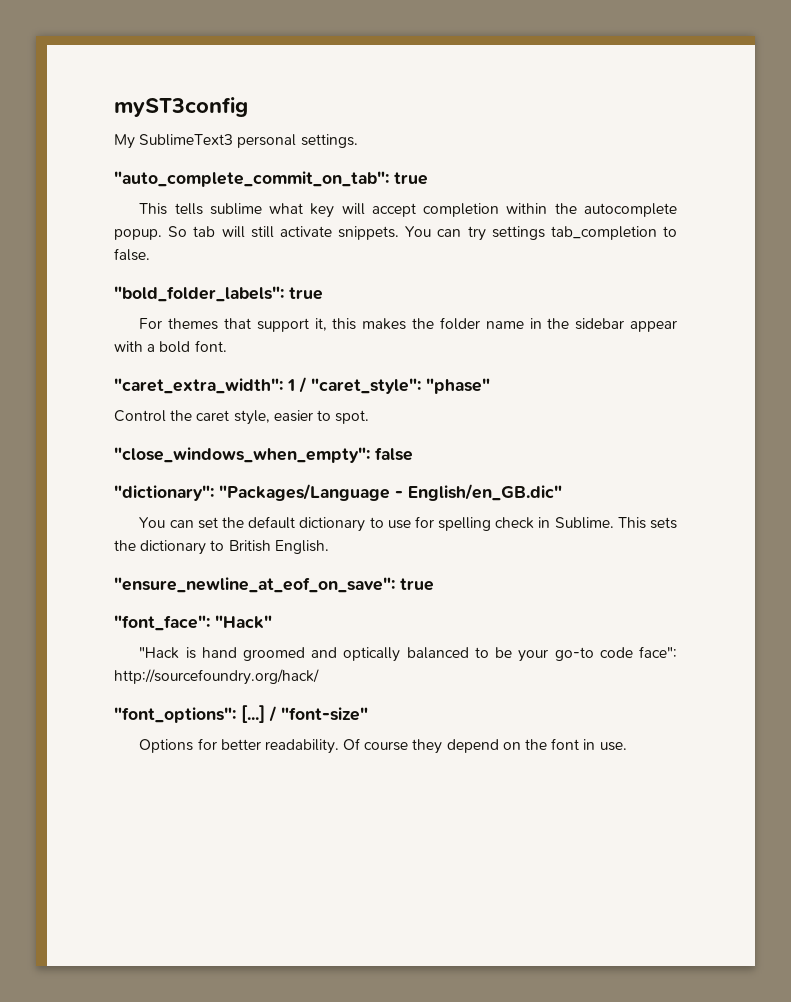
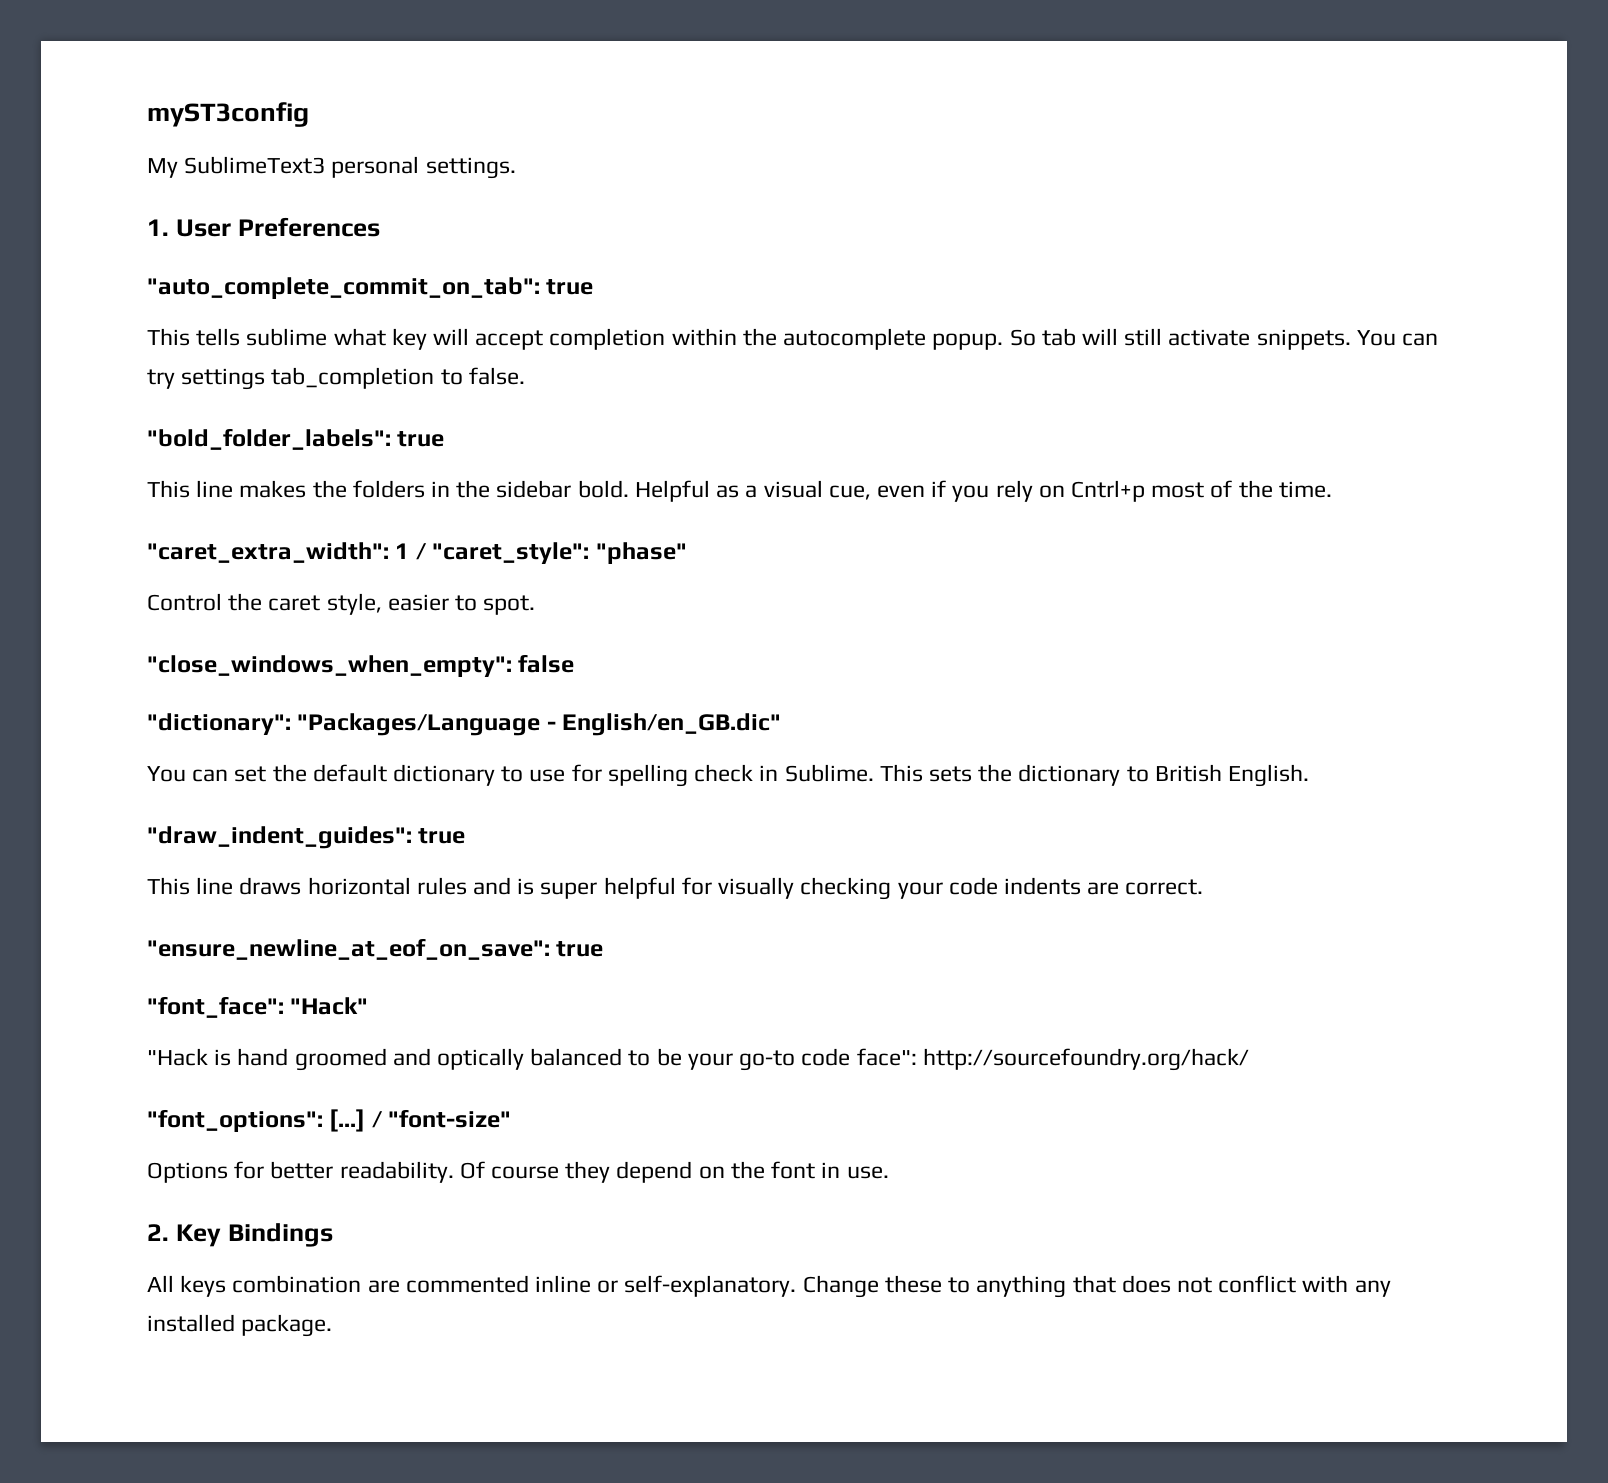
+ 1. User Preferences
- For themes that support it, this makes the folder name in the sidebar appear with a bold font.
+ This line makes the folders in the sidebar bold. Helpful as a visual cue, even if you rely on Cntrl+p most of the time.
+ "draw_indent_guides": true
+ This line draws horizontal rules and is super helpful for visually checking your code indents are correct.
+ 2. Key Bindings
+ All keys combination are commented inline or self-explanatory. Change these to anything that does not conflict with any installed package.

